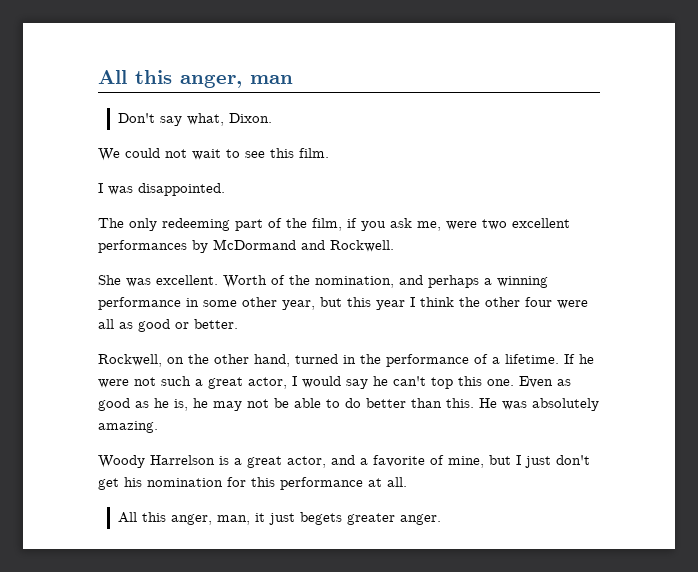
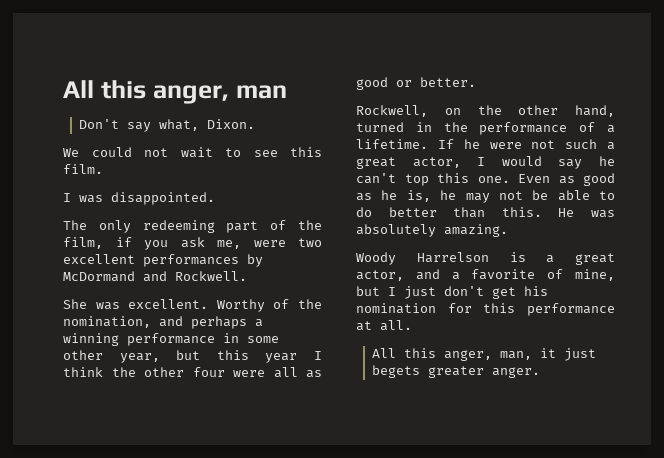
- Worth of the nomination, and perhaps a winning performance in some other year, but this year I think the other four were all as good or better.
+ Worthy of the nomination, and perhaps a winning performance in some other year, but this year I think the other four were all as good or better.

